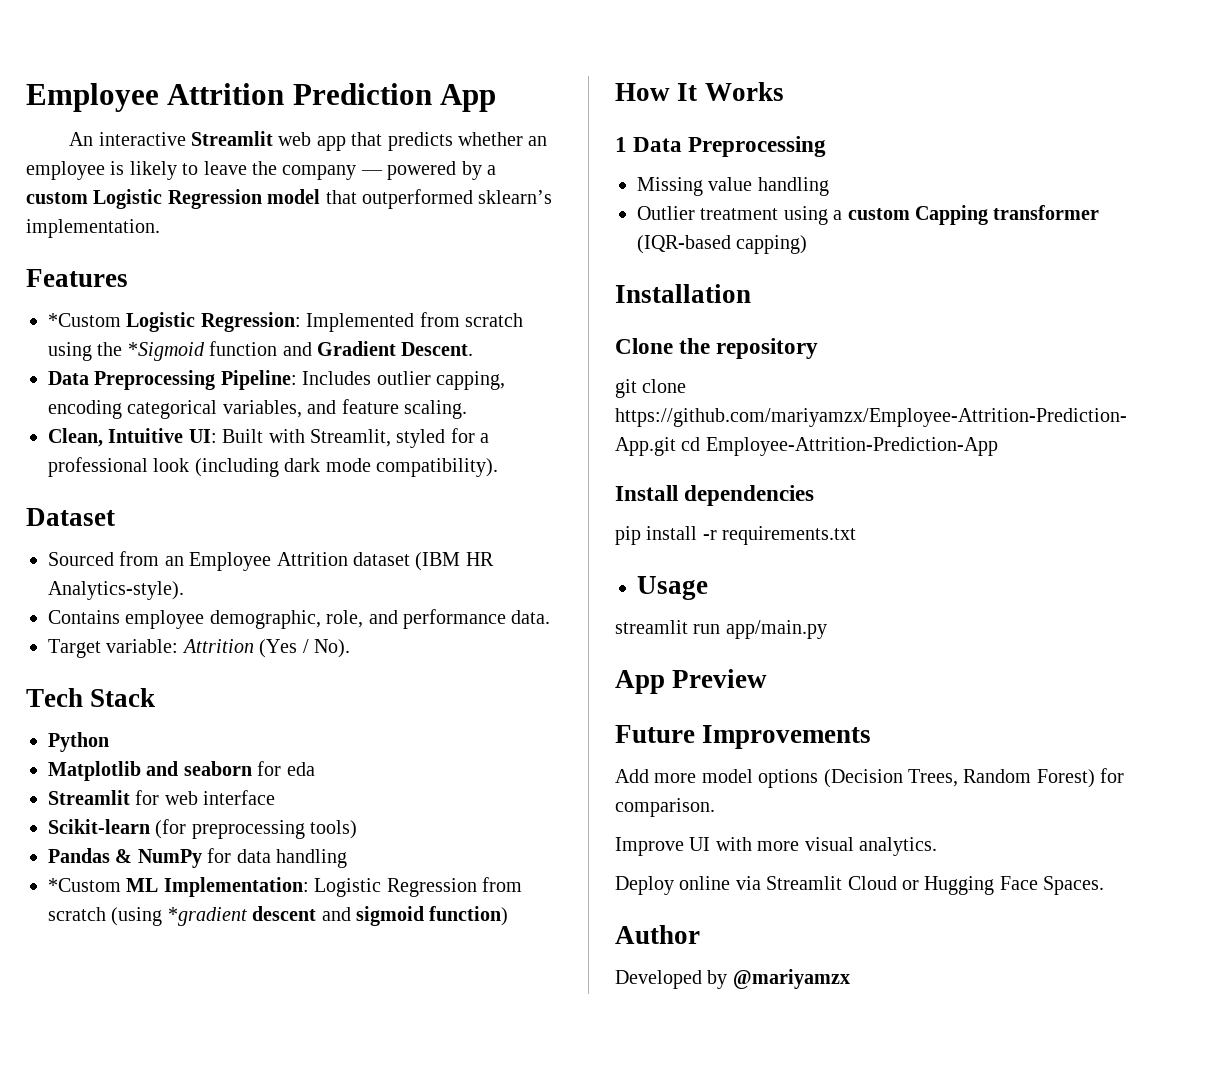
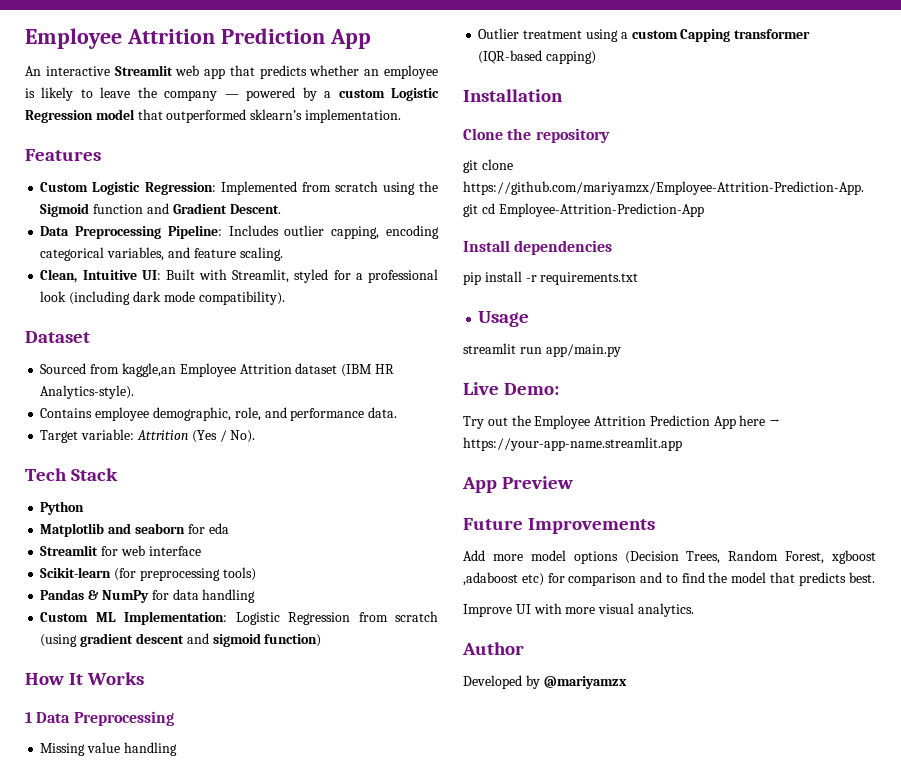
- *Custom Logistic Regression: Implemented from scratch using the *Sigmoid function and Gradient Descent.
+ Custom Logistic Regression: Implemented from scratch using the Sigmoid function and Gradient Descent.
- Sourced from an Employee Attrition dataset (IBM HR Analytics-style).
+ Sourced from kaggle,an Employee Attrition dataset (IBM HR Analytics-style).
- *Custom ML Implementation: Logistic Regression from scratch (using *gradient descent and sigmoid function)
+ Custom ML Implementation: Logistic Regression from scratch (using gradient descent and sigmoid function)
+ Live Demo:
+ Try out the Employee Attrition Prediction App here → https://your-app-name.streamlit.app
- Add more model options (Decision Trees, Random Forest) for comparison.
+ Add more model options (Decision Trees, Random Forest, xgboost ,adaboost etc) for comparison and to find the model that predicts best.
- Deploy online via Streamlit Cloud or Hugging Face Spaces.

